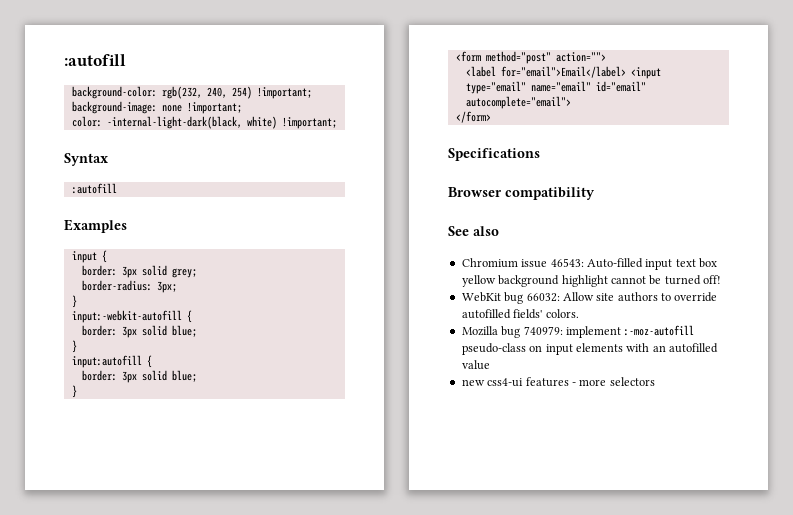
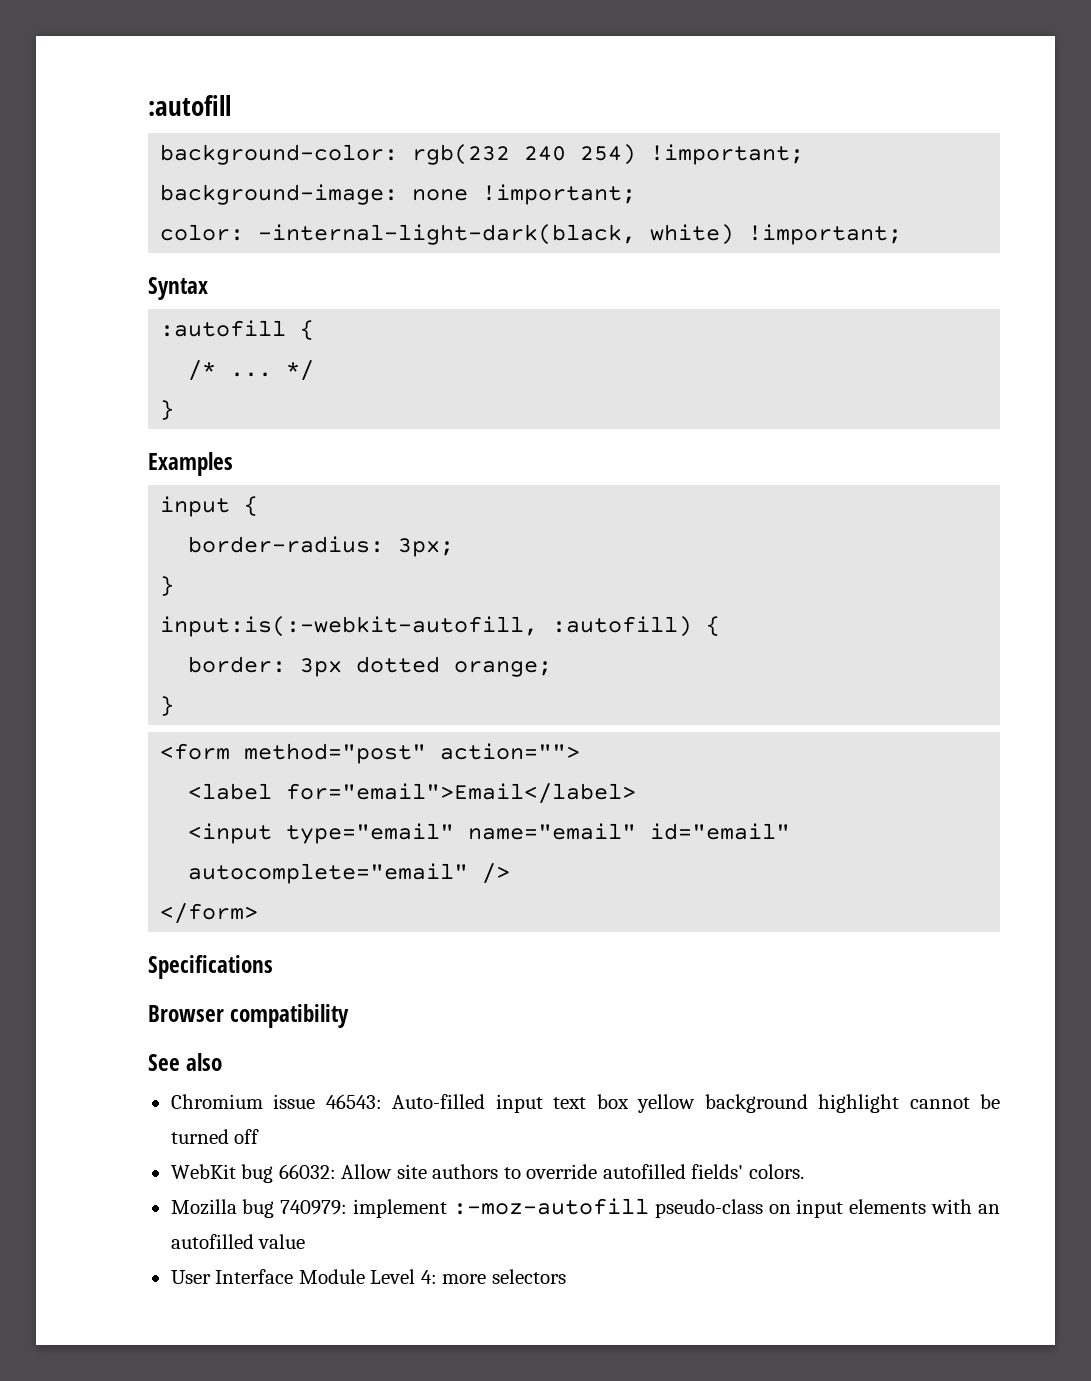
- background-color: rgb(232, 240, 254) !important;
+ background-color: rgb(232 240 254) !important;
  Syntax
- :autofill
+ :autofill {
+ /* ... */
+ }
- border: 3px solid grey;
- input:-webkit-autofill {
- border: 3px solid blue;
- }
- input:autofill {
- border: 3px solid blue;
+ input:is(:-webkit-autofill, :autofill) {
+ border: 3px dotted orange;
- <label for="email">Email</label> <input type="email" name="email" id="email" autocomplete="email">
+ <label for="email">Email</label>
+ <input type="email" name="email" id="email" autocomplete="email" />
- Chromium issue 46543: Auto-filled input text box yellow background highlight cannot be turned off!
+ Chromium issue 46543: Auto-filled input text box yellow background highlight cannot be turned off
- new css4-ui features - more selectors
+ User Interface Module Level 4: more selectors

